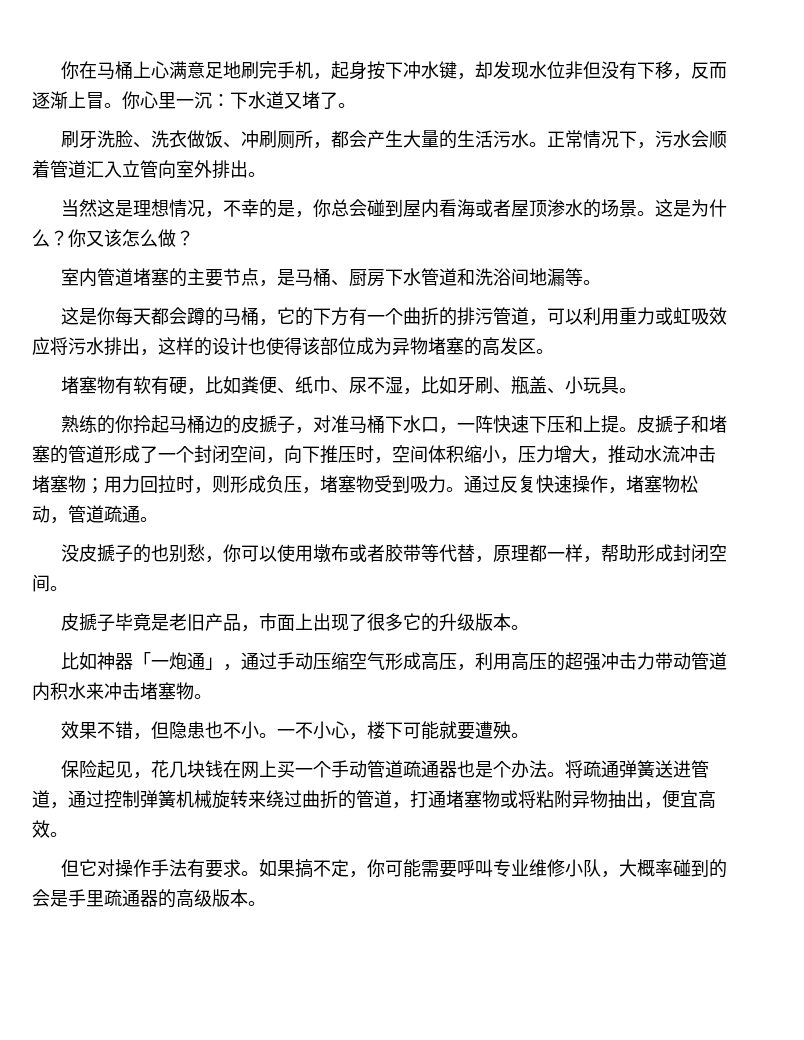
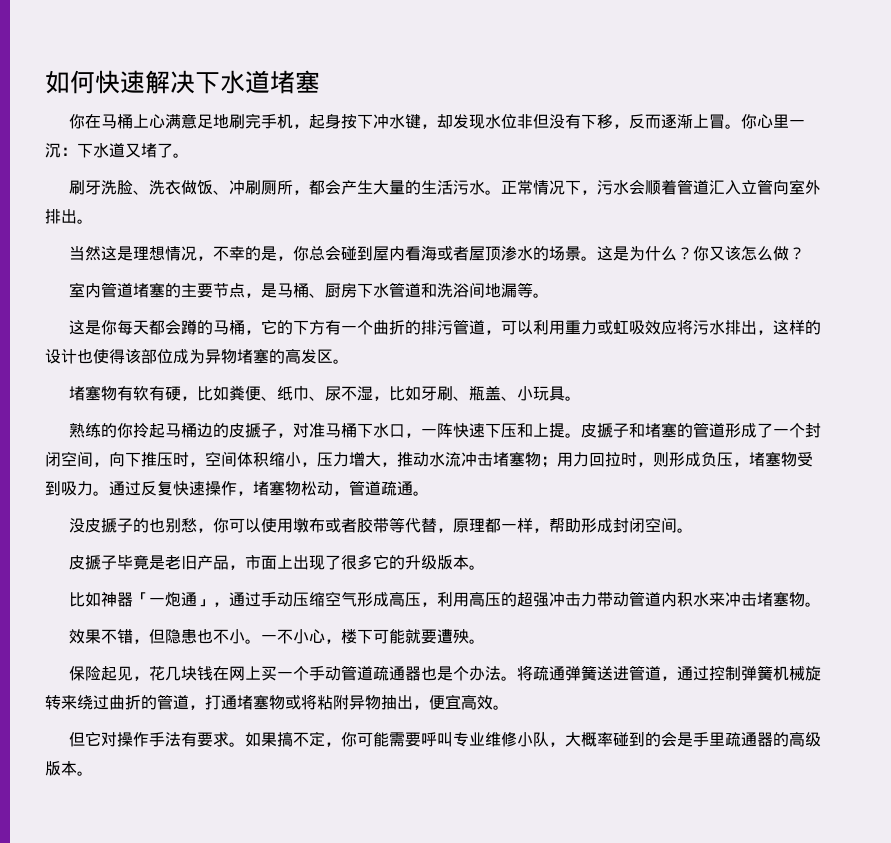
+ 如何快速解决下水道堵塞

